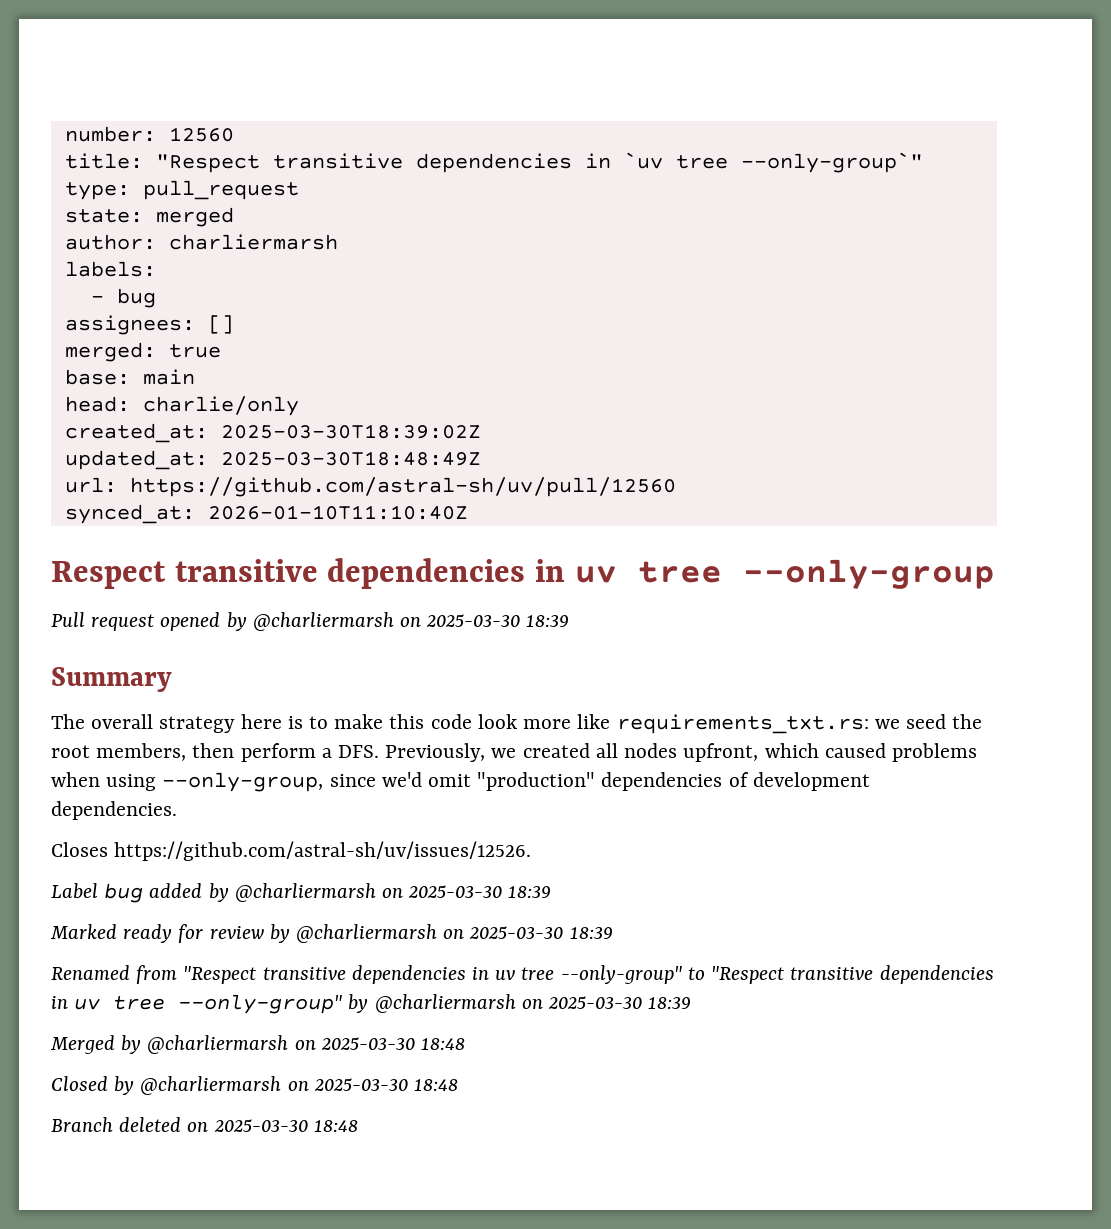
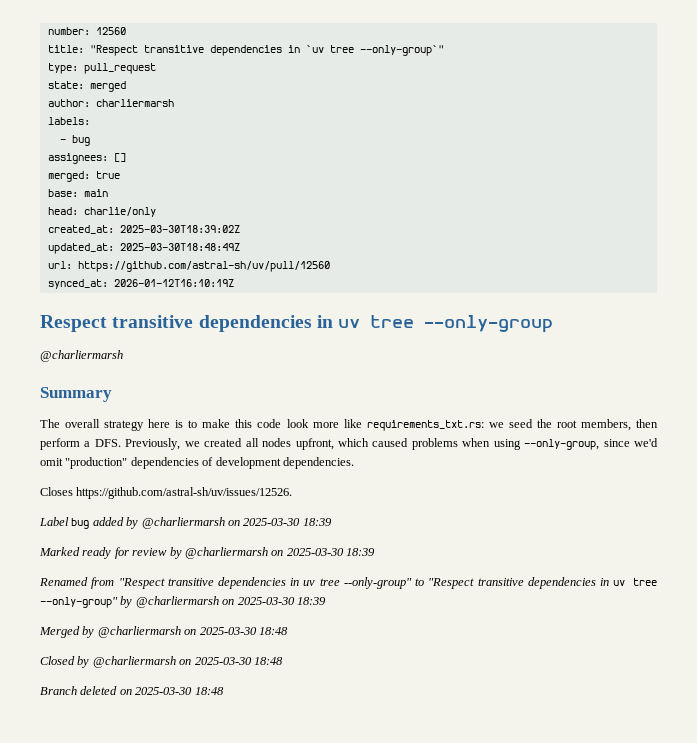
- synced_at: 2026-01-10T11:10:40Z
+ synced_at: 2026-01-12T16:10:19Z
  Respect transitive dependencies in uv tree --only-group
- Pull request opened by @charliermarsh on 2025-03-30 18:39
+ @charliermarsh

